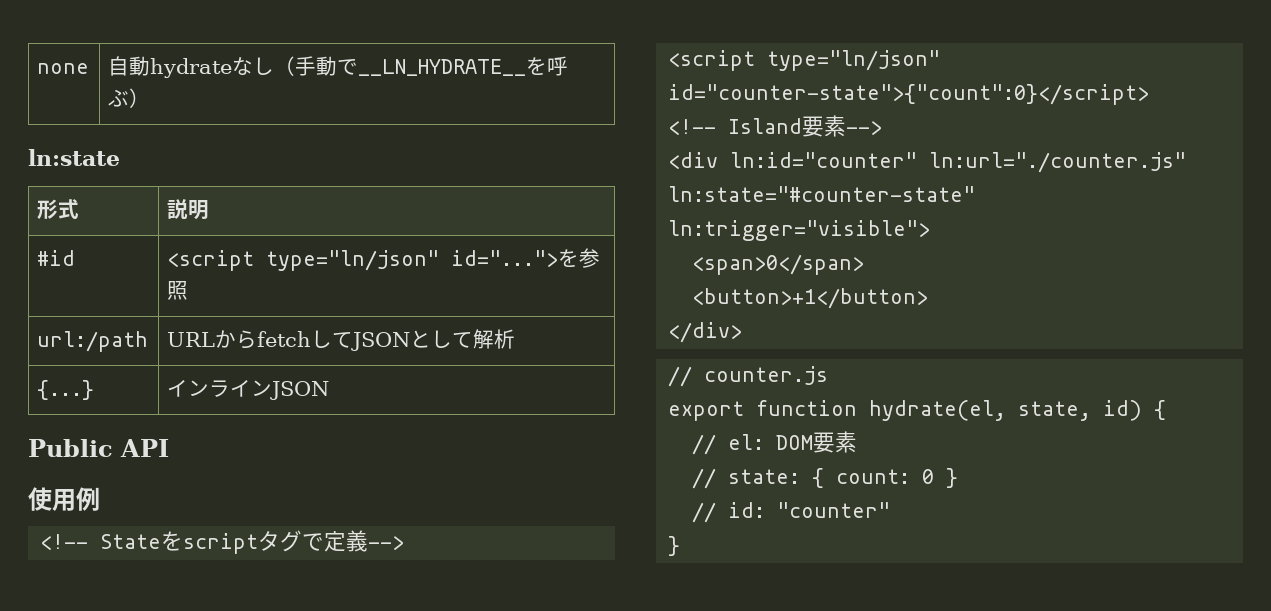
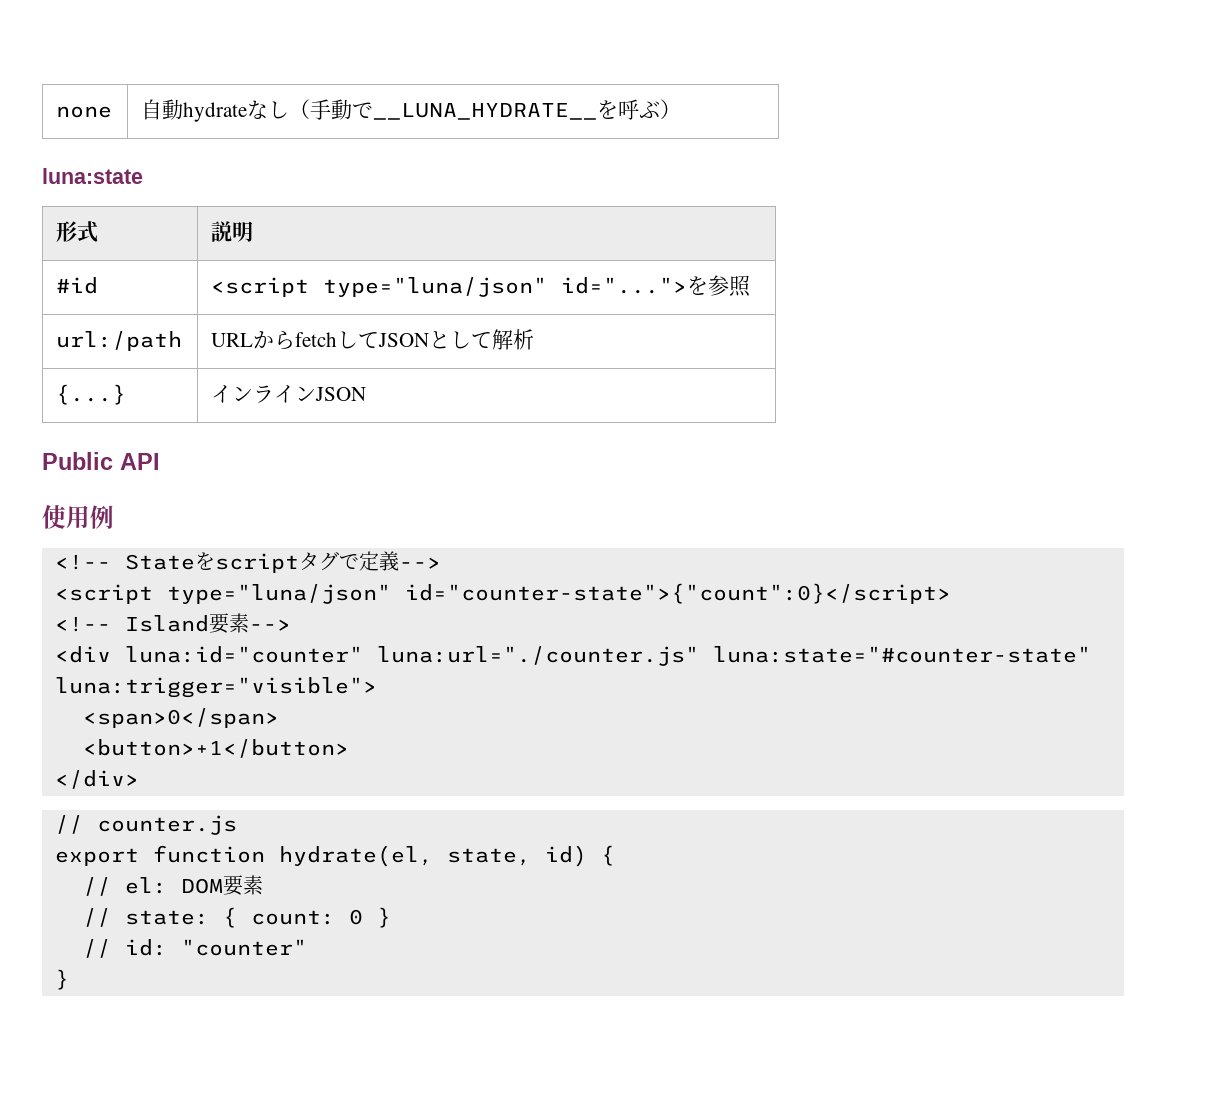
- none | 自動hydrateなし（手動で__LN_HYDRATE__を呼ぶ）
+ none | 自動hydrateなし（手動で__LUNA_HYDRATE__を呼ぶ）
- ln:state
+ luna:state
- #id | <script type="ln/json" id="...">を参照
+ #id | <script type="luna/json" id="...">を参照
- <script type="ln/json" id="counter-state">{"count":0}</script>
+ <script type="luna/json" id="counter-state">{"count":0}</script>
- <div ln:id="counter" ln:url="./counter.js" ln:state="#counter-state" ln:trigger="visible">
+ <div luna:id="counter" luna:url="./counter.js" luna:state="#counter-state" luna:trigger="visible">

